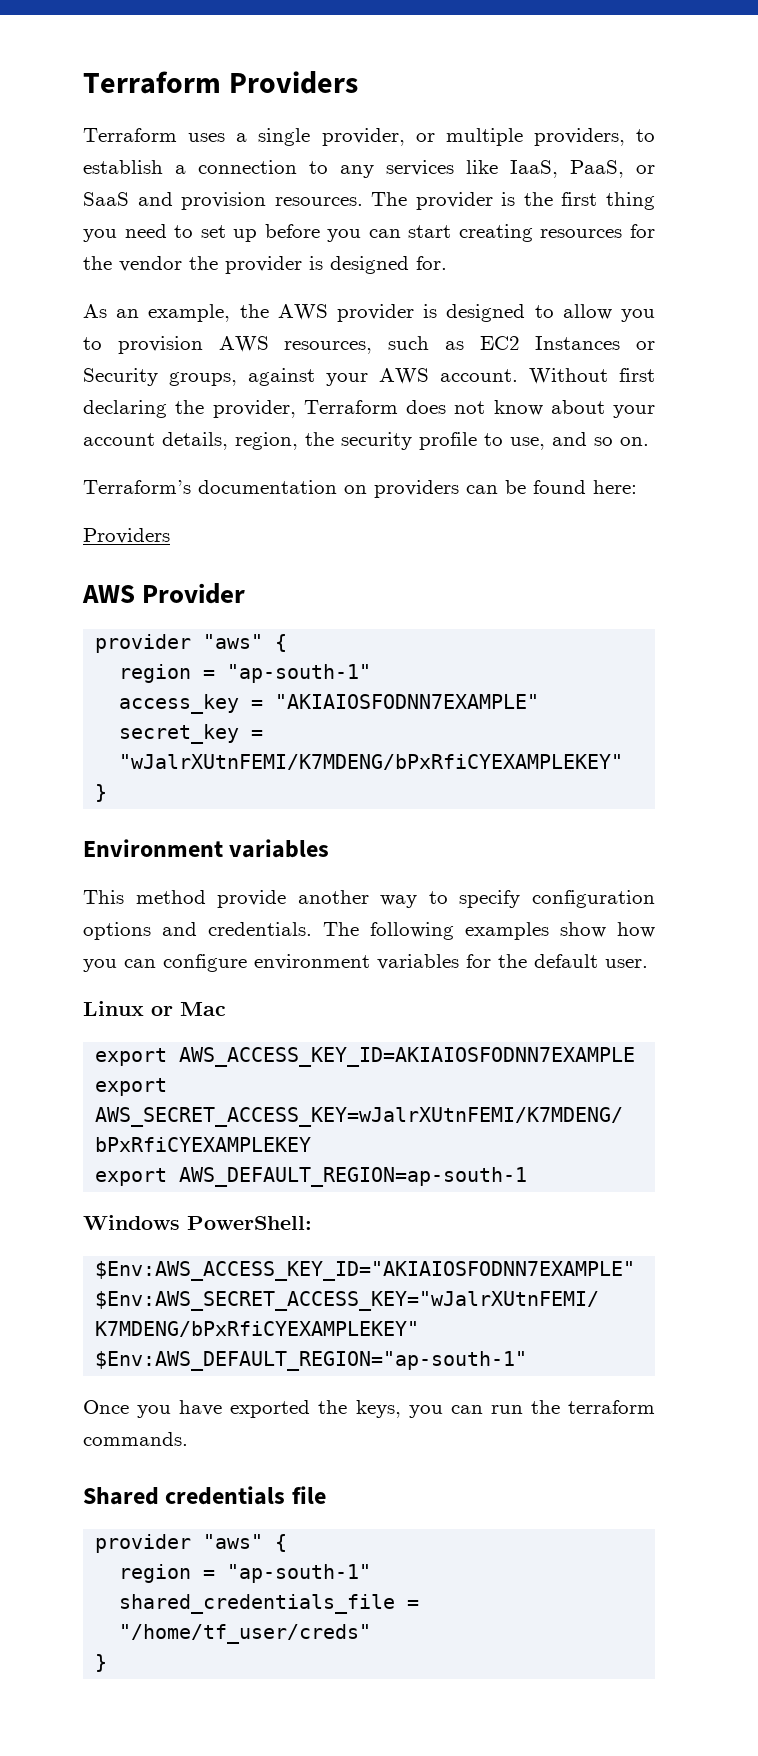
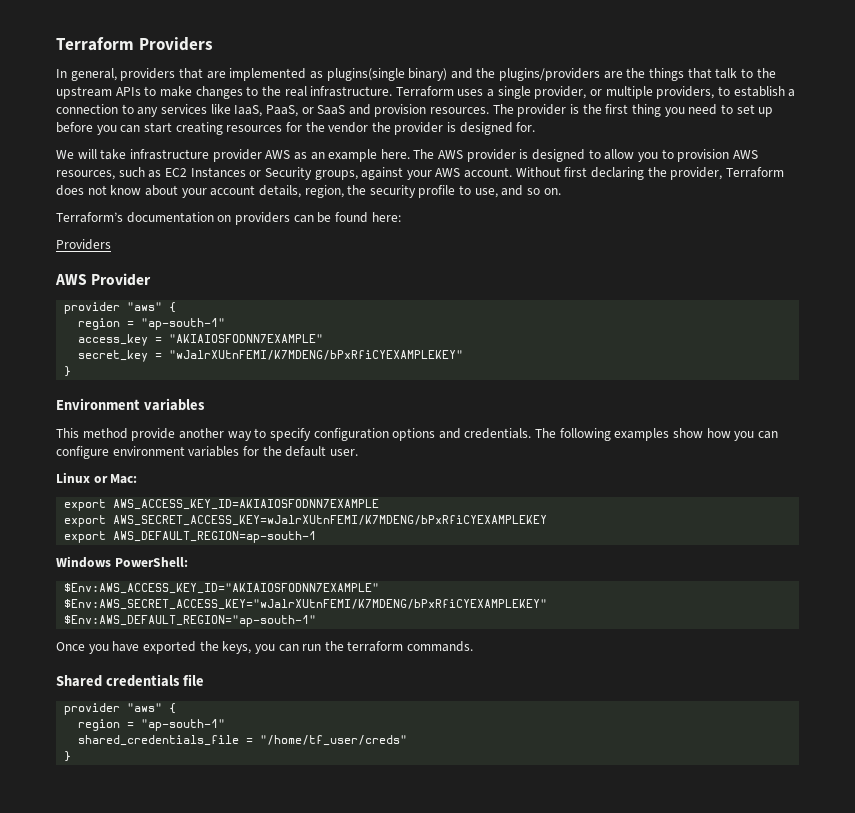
+ In general, providers that are implemented as plugins(single binary) and the plugins/providers are the things that talk to the upstream APIs to make changes to the real infrastructure.
- As an example, the AWS provider is designed to allow you to provision AWS resources, such as EC2 Instances or Security groups, against your AWS account.
+ We will take infrastructure provider AWS as an example here. The AWS provider is designed to allow you to provision AWS resources, such as EC2 Instances or Security groups, against your AWS account.
- Linux or Mac
+ Linux or Mac:

